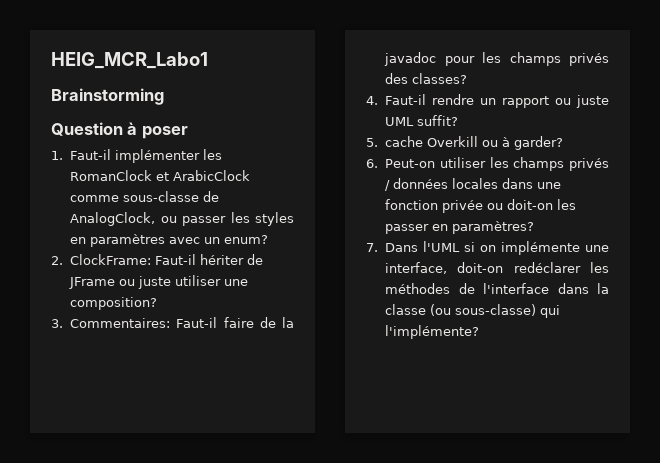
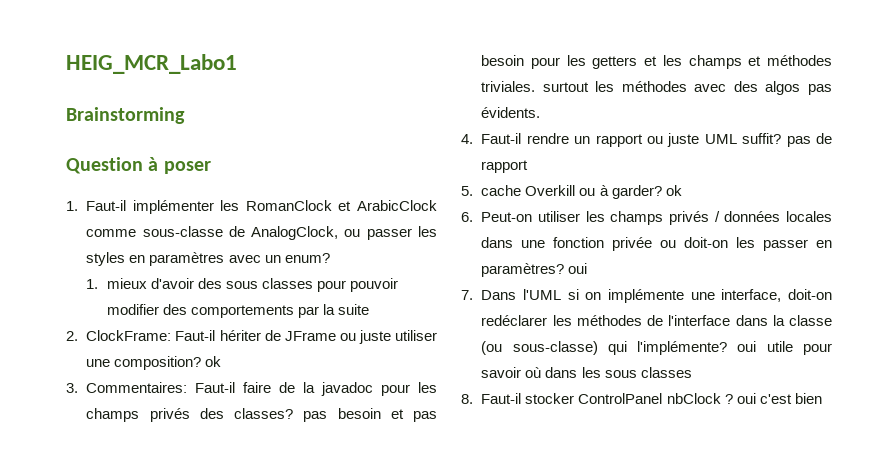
+ 1. mieux d'avoir des sous classes pour pouvoir modifier des comportements par la suite
- 2. ClockFrame: Faut-il hériter de JFrame ou juste utiliser une composition?
+ 2. ClockFrame: Faut-il hériter de JFrame ou juste utiliser une composition? ok
- 3. Commentaires: Faut-il faire de la javadoc pour les champs privés des classes?
+ 3. Commentaires: Faut-il faire de la javadoc pour les champs privés des classes? pas besoin et pas besoin pour les getters et les champs et méthodes triviales. surtout les méthodes avec des algos pas évidents.
- 4. Faut-il rendre un rapport ou juste UML suffit?
+ 4. Faut-il rendre un rapport ou juste UML suffit? pas de rapport
- 5. cache Overkill ou à garder?
+ 5. cache Overkill ou à garder? ok
- 6. Peut-on utiliser les champs privés / données locales dans une fonction privée ou doit-on les passer en paramètres?
+ 6. Peut-on utiliser les champs privés / données locales dans une fonction privée ou doit-on les passer en paramètres? oui
- 7. Dans l'UML si on implémente une interface, doit-on redéclarer les méthodes de l'interface dans la classe (ou sous-classe) qui l'implémente?
+ 7. Dans l'UML si on implémente une interface, doit-on redéclarer les méthodes de l'interface dans la classe (ou sous-classe) qui l'implémente? oui utile pour savoir où dans les sous classes
+ 8. Faut-il stocker ControlPanel nbClock ? oui c'est bien

